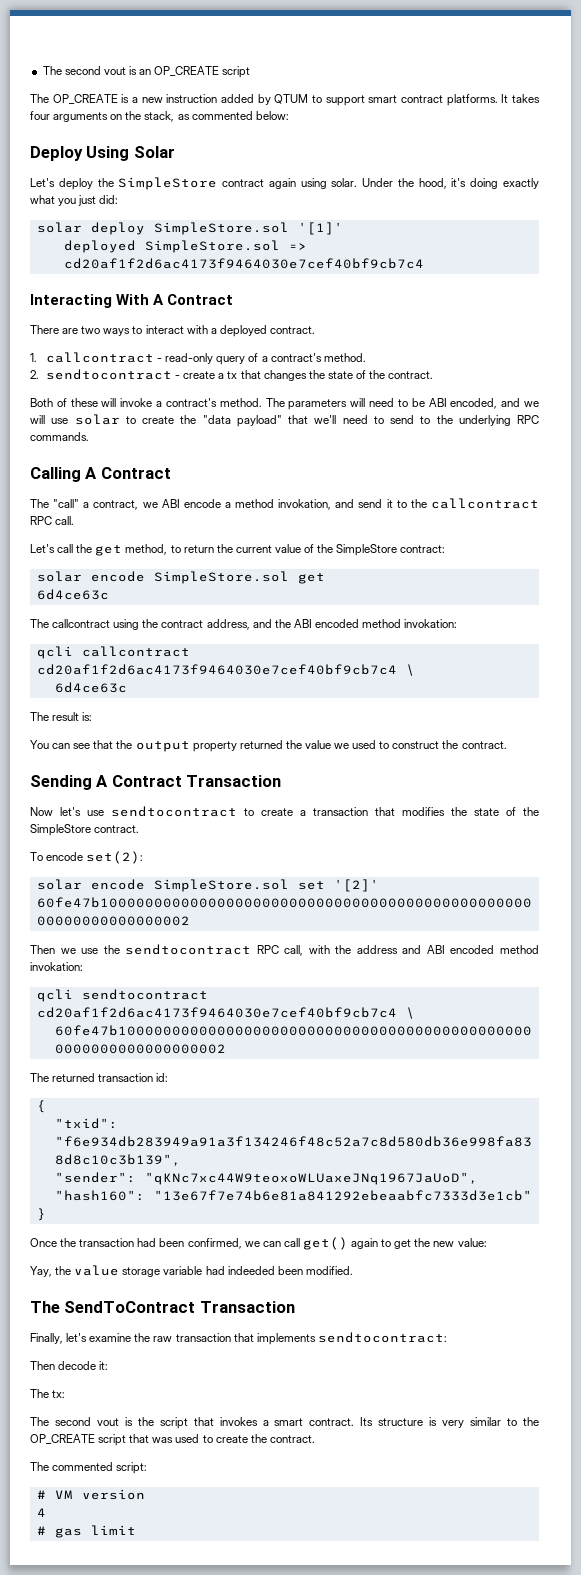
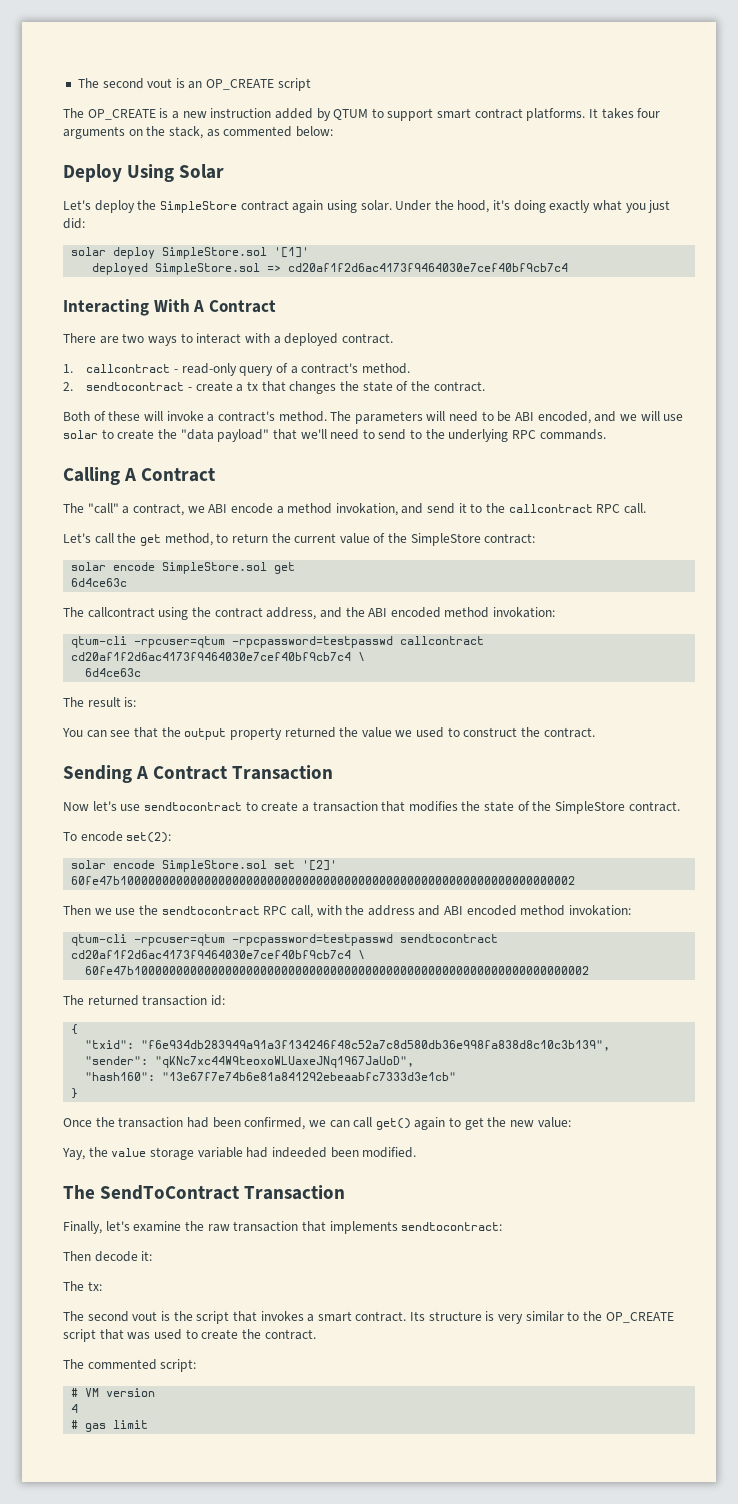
- qcli callcontract cd20af1f2d6ac4173f9464030e7cef40bf9cb7c4 \
+ qtum-cli -rpcuser=qtum -rpcpassword=testpasswd callcontract cd20af1f2d6ac4173f9464030e7cef40bf9cb7c4 \
- qcli sendtocontract cd20af1f2d6ac4173f9464030e7cef40bf9cb7c4 \
+ qtum-cli -rpcuser=qtum -rpcpassword=testpasswd sendtocontract cd20af1f2d6ac4173f9464030e7cef40bf9cb7c4 \

